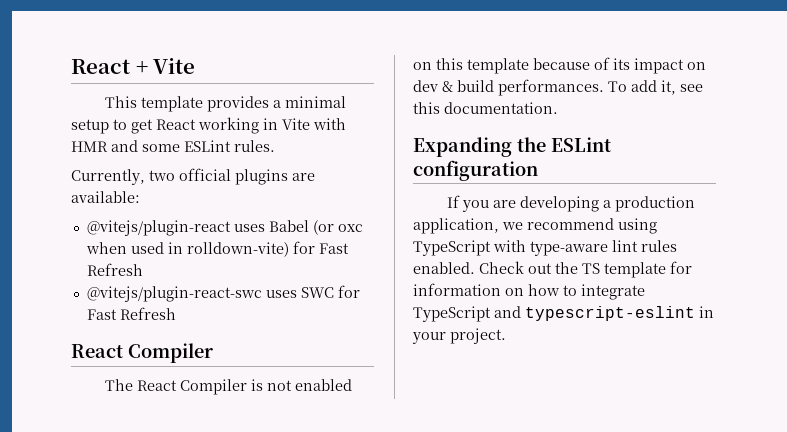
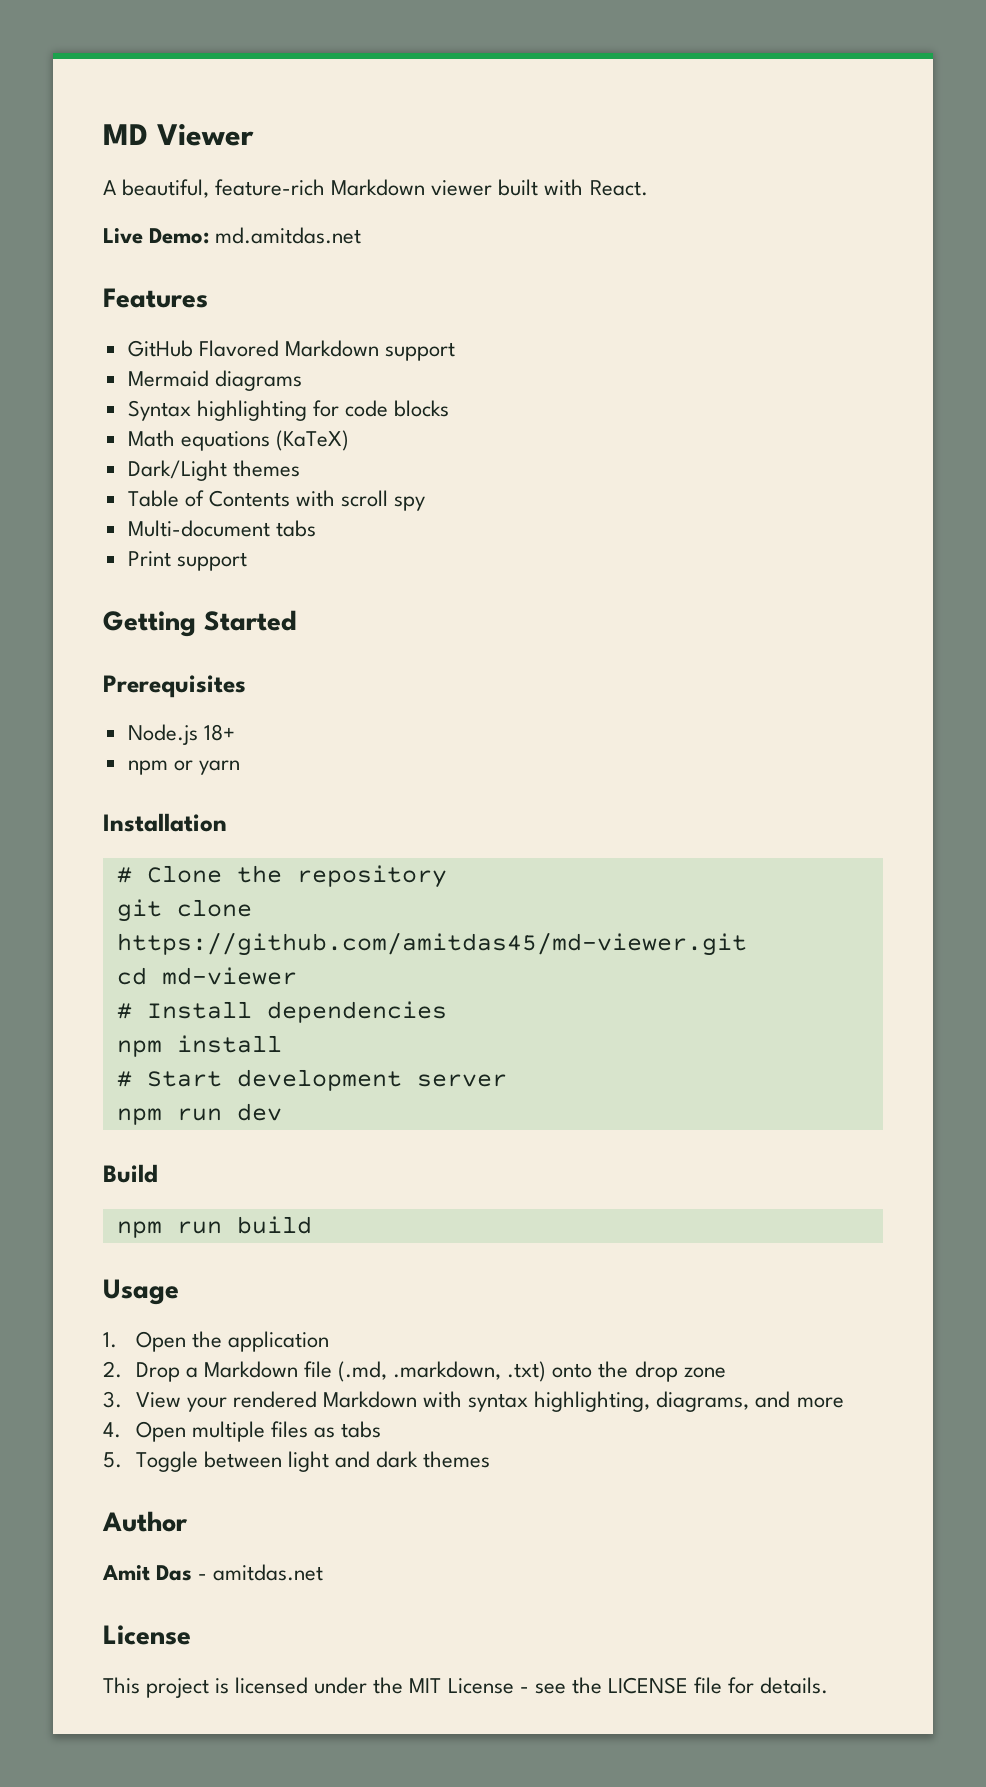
- React + Vite
- This template provides a minimal setup to get React working in Vite with HMR and some ESLint rules.
- Currently, two official plugins are available:
- @vitejs/plugin-react uses Babel (or oxc when used in rolldown-vite) for Fast Refresh
- @vitejs/plugin-react-swc uses SWC for Fast Refresh
- React Compiler
- The React Compiler is not enabled on this template because of its impact on dev & build performances. To add it, see this documentation.
- Expanding the ESLint configuration
- If you are developing a production application, we recommend using TypeScript with type-aware lint rules enabled. Check out the TS template for information on how to integrate TypeScript and typescript-eslint in your project.
+ MD Viewer
+ A beautiful, feature-rich Markdown viewer built with React.
+ Live Demo: md.amitdas.net
+ Features
+ GitHub Flavored Markdown support
+ Mermaid diagrams
+ Syntax highlighting for code blocks
+ Math equations (KaTeX)
+ Dark/Light themes
+ Table of Contents with scroll spy
+ Multi-document tabs
+ Print support
+ Getting Started
+ Prerequisites
+ Node.js 18+
+ npm or yarn
+ Installation
+ # Clone the repository
+ git clone https://github.com/amitdas45/md-viewer.git
+ cd md-viewer
+ # Install dependencies
+ npm install
+ # Start development server
+ npm run dev
+ Build
+ npm run build
+ Usage
+ 1. Open the application
+ 2. Drop a Markdown file (.md, .markdown, .txt) onto the drop zone
+ 3. View your rendered Markdown with syntax highlighting, diagrams, and more
+ 4. Open multiple files as tabs
+ 5. Toggle between light and dark themes
+ Author
+ Amit Das - amitdas.net
+ License
+ This project is licensed under the MIT License - see the LICENSE file for details.

